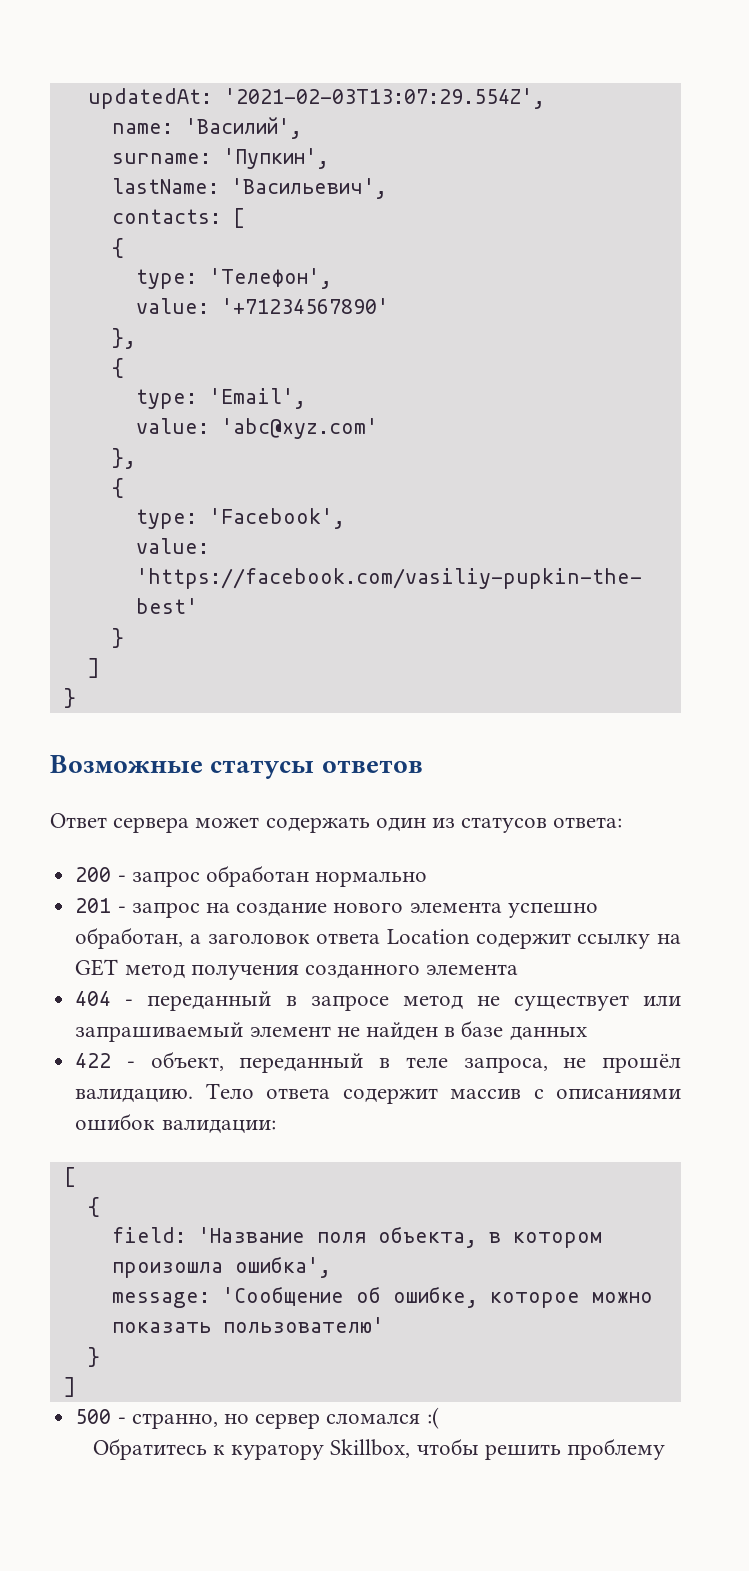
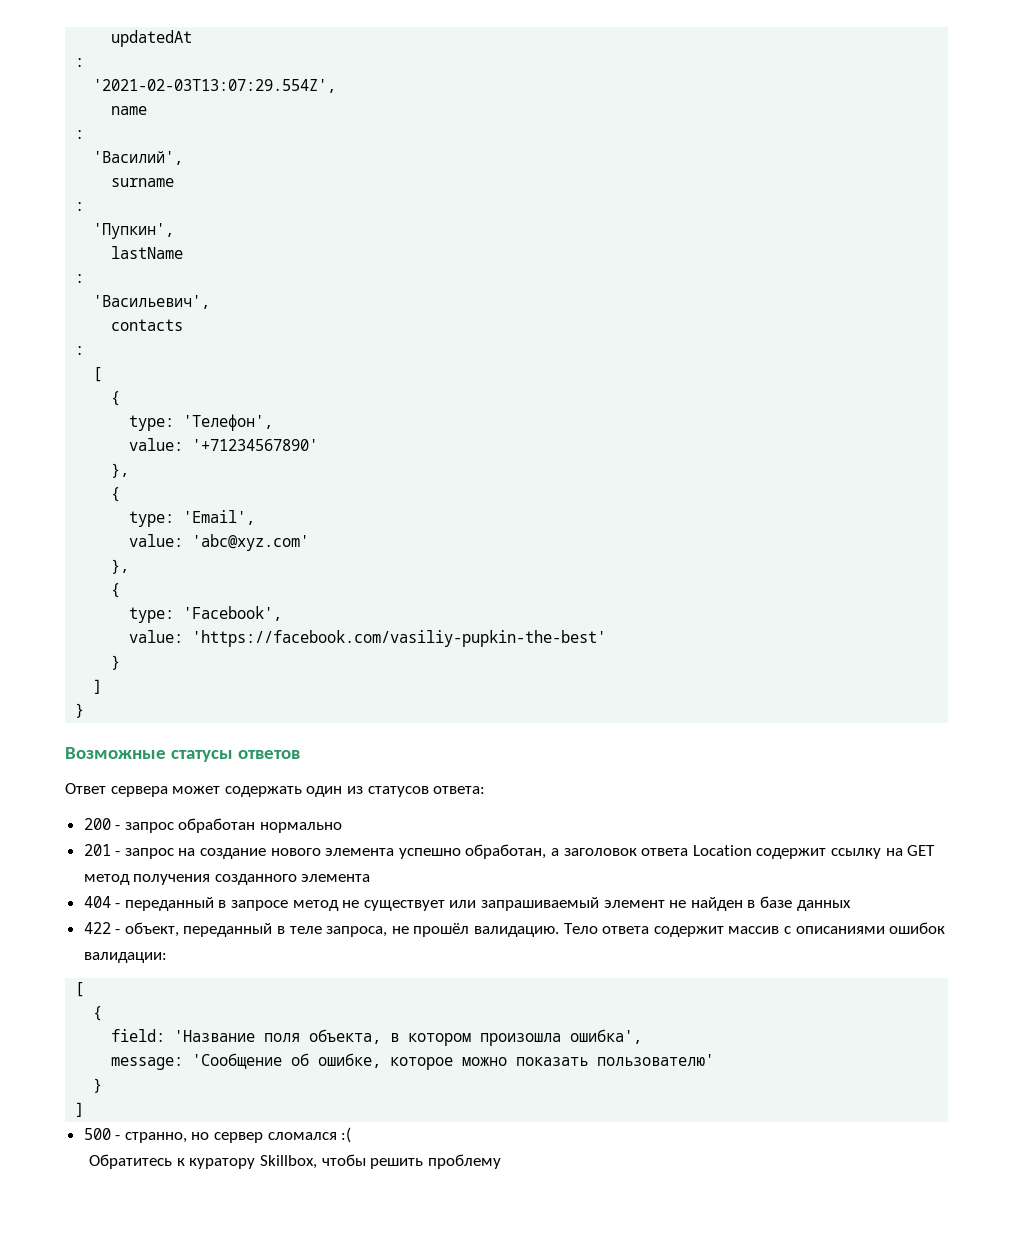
- updatedAt: '2021-02-03T13:07:29.554Z',
+ updatedAt
+ :
+ '2021-02-03T13:07:29.554Z',
- name: 'Василий',
+ name
+ :
+ 'Василий',
- surname: 'Пупкин',
+ surname
+ :
+ 'Пупкин',
- lastName: 'Васильевич',
+ lastName
+ :
+ 'Васильевич',
- contacts: [
+ contacts
+ :
+ [

